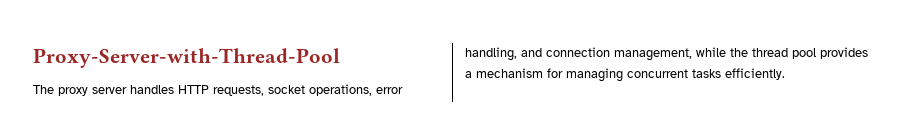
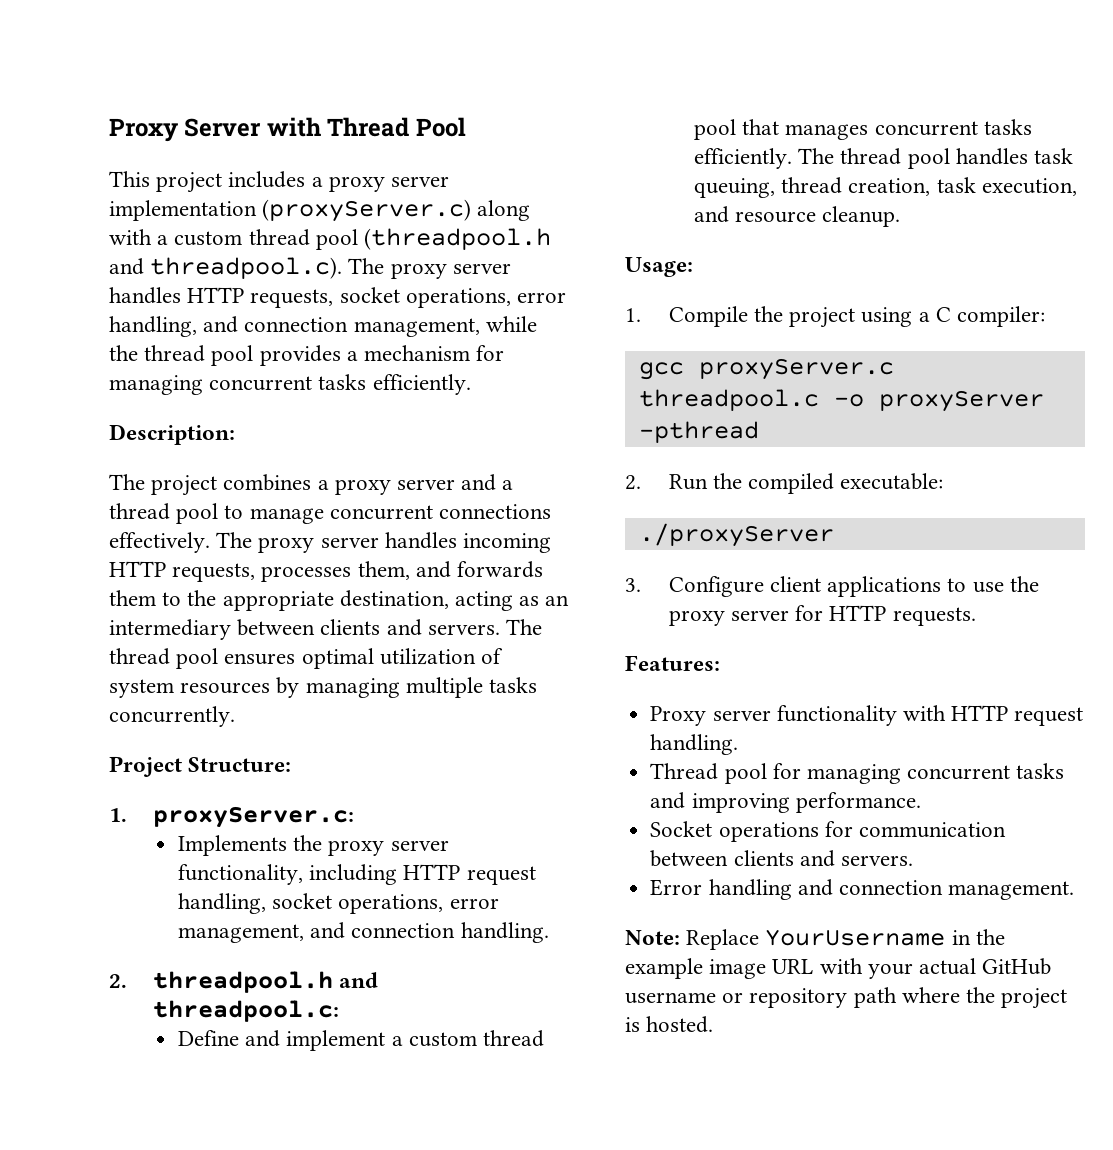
- Proxy-Server-with-Thread-Pool
- The proxy server handles HTTP requests, socket operations, error handling, and connection management, while the thread pool provides a mechanism for managing concurrent tasks efficiently.
+ Proxy Server with Thread Pool
+ This project includes a proxy server implementation (proxyServer.c) along with a custom thread pool (threadpool.h and threadpool.c). The proxy server handles HTTP requests, socket operations, error handling, and connection management, while the thread pool provides a mechanism for managing concurrent tasks efficiently.
+ Description:
+ The project combines a proxy server and a thread pool to manage concurrent connections effectively. The proxy server handles incoming HTTP requests, processes them, and forwards them to the appropriate destination, acting as an intermediary between clients and servers. The thread pool ensures optimal utilization of system resources by managing multiple tasks concurrently.
+ Project Structure:
+ 1. proxyServer.c:
+ Implements the proxy server functionality, including HTTP request handling, socket operations, error management, and connection handling.
+ 2. threadpool.h and threadpool.c:
+ Define and implement a custom thread pool that manages concurrent tasks efficiently. The thread pool handles task queuing, thread creation, task execution, and resource cleanup.
+ Usage:
+ 1. Compile the project using a C compiler:
+ gcc proxyServer.c threadpool.c -o proxyServer -pthread
+ 2. Run the compiled executable:
+ ./proxyServer
+ 3. Configure client applications to use the proxy server for HTTP requests.
+ Features:
+ Proxy server functionality with HTTP request handling.
+ Thread pool for managing concurrent tasks and improving performance.
+ Socket operations for communication between clients and servers.
+ Error handling and connection management.
+ Note: Replace YourUsername in the example image URL with your actual GitHub username or repository path where the project is hosted.

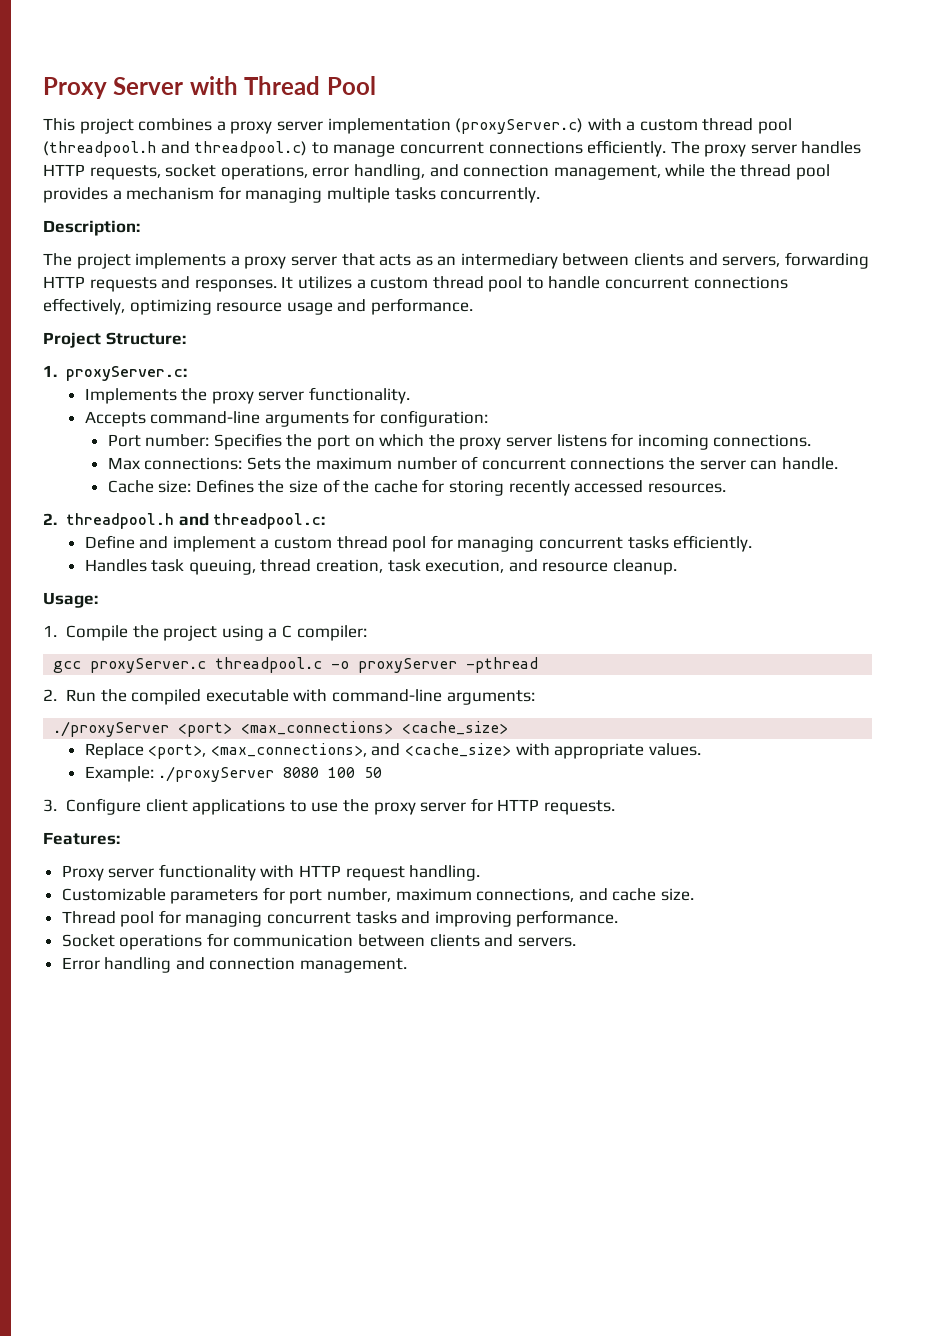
- This project includes a proxy server implementation (proxyServer.c) along with a custom thread pool (threadpool.h and threadpool.c). The proxy server handles HTTP requests, socket operations, error handling, and connection management, while the thread pool provides a mechanism for managing concurrent tasks efficiently.
+ This project combines a proxy server implementation (proxyServer.c) with a custom thread pool (threadpool.h and threadpool.c) to manage concurrent connections efficiently. The proxy server handles HTTP requests, socket operations, error handling, and connection management, while the thread pool provides a mechanism for managing multiple tasks concurrently.
- The project combines a proxy server and a thread pool to manage concurrent connections effectively. The proxy server handles incoming HTTP requests, processes them, and forwards them to the appropriate destination, acting as an intermediary between clients and servers. The thread pool ensures optimal utilization of system resources by managing multiple tasks concurrently.
+ The project implements a proxy server that acts as an intermediary between clients and servers, forwarding HTTP requests and responses. It utilizes a custom thread pool to handle concurrent connections effectively, optimizing resource usage and performance.
- Implements the proxy server functionality, including HTTP request handling, socket operations, error management, and connection handling.
+ Implements the proxy server functionality.
+ Accepts command-line arguments for configuration:
+ Port number: Specifies the port on which the proxy server listens for incoming connections.
+ Max connections: Sets the maximum number of concurrent connections the server can handle.
+ Cache size: Defines the size of the cache for storing recently accessed resources.
- Define and implement a custom thread pool that manages concurrent tasks efficiently. The thread pool handles task queuing, thread creation, task execution, and resource cleanup.
+ Define and implement a custom thread pool for managing concurrent tasks efficiently.
+ Handles task queuing, thread creation, task execution, and resource cleanup.
- 2. Run the compiled executable:
- ./proxyServer
+ 2. Run the compiled executable with command-line arguments:
+ ./proxyServer <port> <max_connections> <cache_size>
+ Replace <port>, <max_connections>, and <cache_size> with appropriate values.
+ Example: ./proxyServer 8080 100 50
+ Customizable parameters for port number, maximum connections, and cache size.
- Note: Replace YourUsername in the example image URL with your actual GitHub username or repository path where the project is hosted.

